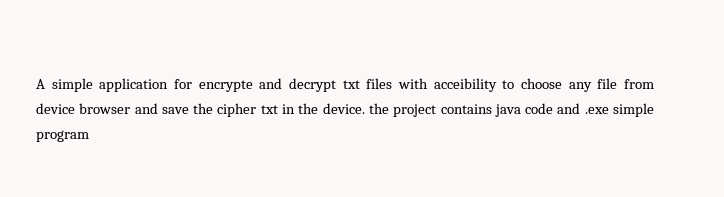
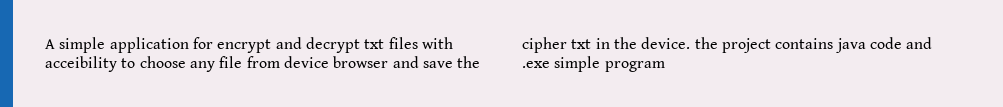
- A simple application for encrypte and decrypt txt files with acceibility to choose any file from device browser and save the cipher txt in the device. the project contains java code and .exe simple program
+ A simple application for encrypt and decrypt txt files with acceibility to choose any file from device browser and save the cipher txt in the device. the project contains java code and .exe simple program

